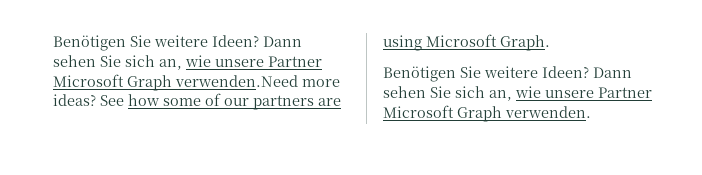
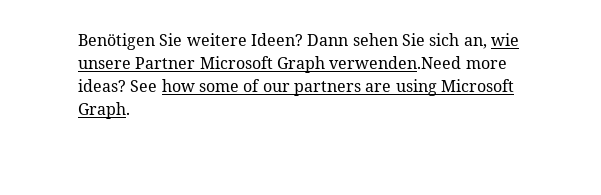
- Benötigen Sie weitere Ideen? Dann sehen Sie sich an, wie unsere Partner Microsoft Graph verwenden.

